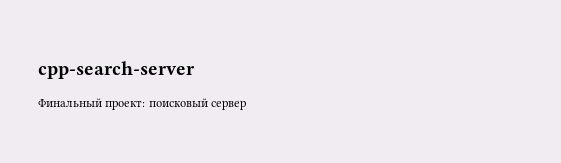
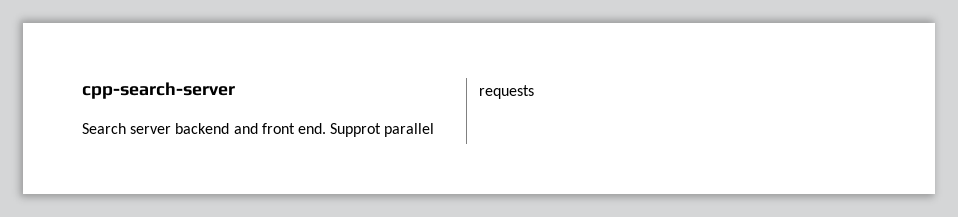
- Финальный проект: поисковый сервер
+ Search server backend and front end. Supprot parallel requests

